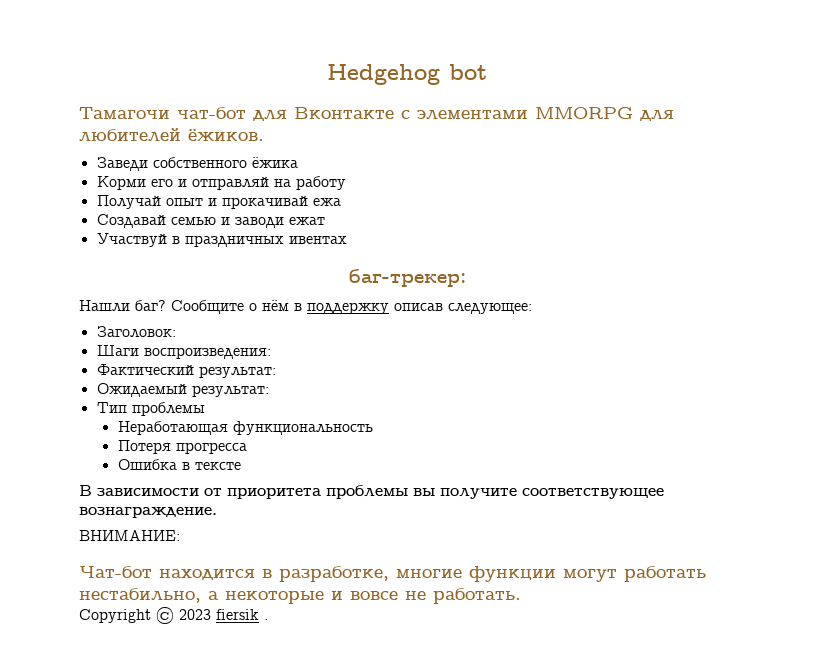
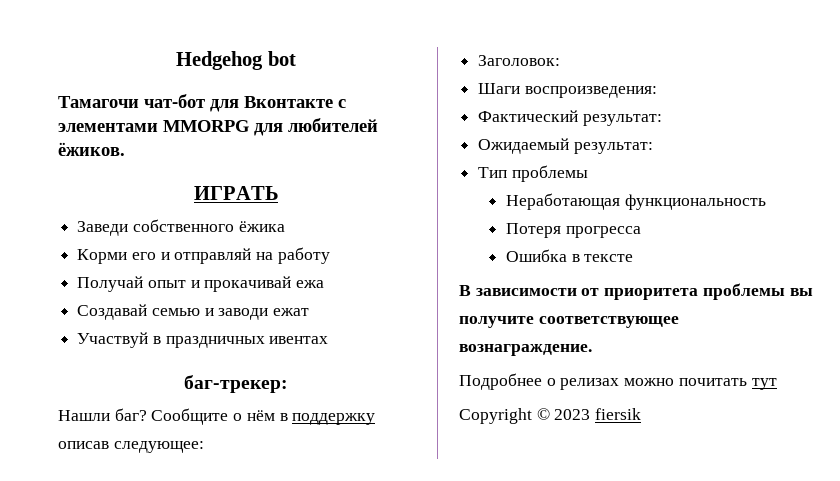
+ ИГРАТЬ
- ВНИМАНИЕ:
- Чат-бот находится в разработке, многие функции могут работать нестабильно, а некоторые и вовсе не работать.
+ Подробнее о релизах можно почитать тут
- Copyright © 2023 fiersik .
+ Copyright © 2023 fiersik

